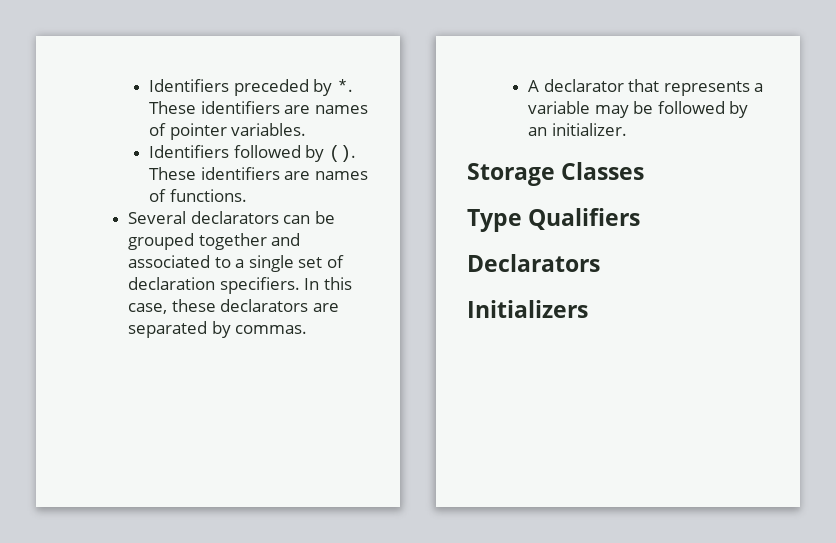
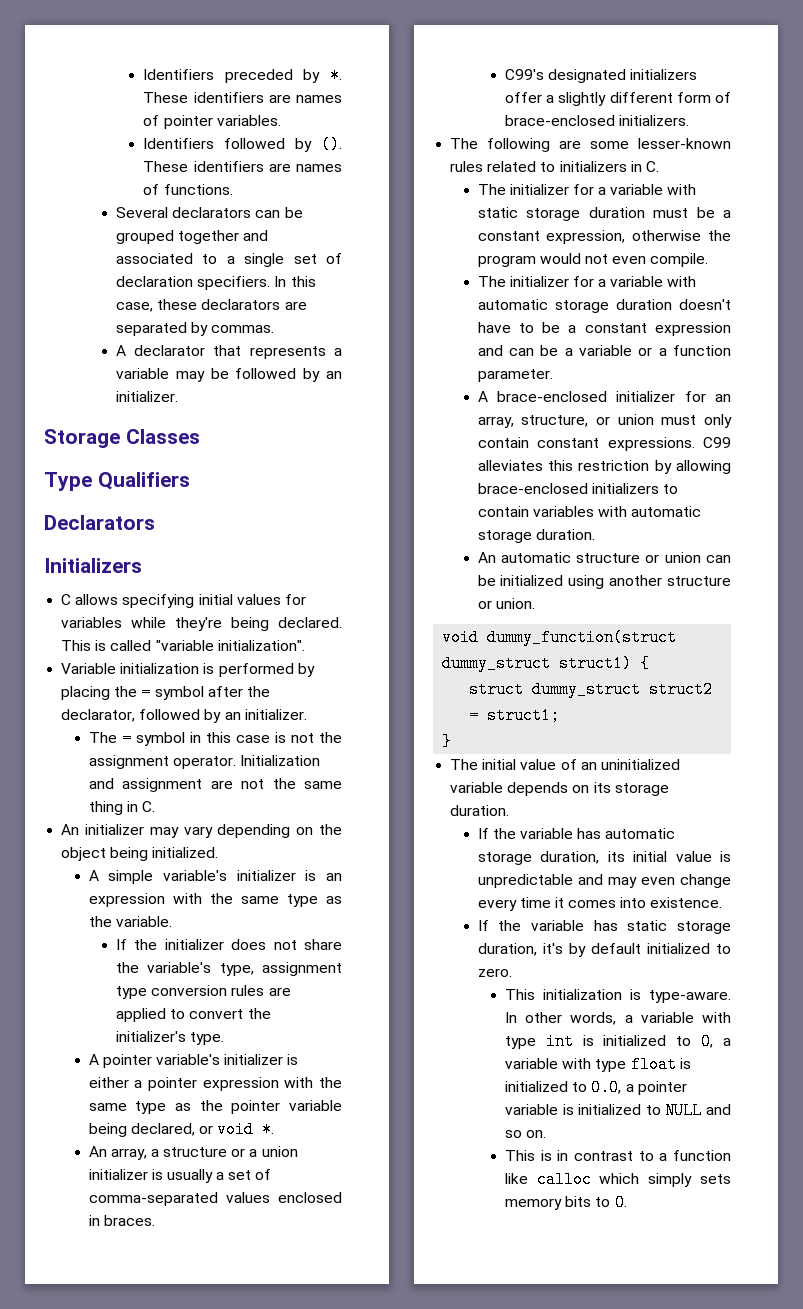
+ C allows specifying initial values for variables while they're being declared. This is called "variable initialization".
+ Variable initialization is performed by placing the = symbol after the declarator, followed by an initializer.
+ The = symbol in this case is not the assignment operator. Initialization and assignment are not the same thing in C.
+ An initializer may vary depending on the object being initialized.
+ A simple variable's initializer is an expression with the same type as the variable.
+ If the initializer does not share the variable's type, assignment type conversion rules are applied to convert the initializer's type.
+ A pointer variable's initializer is either a pointer expression with the same type as the pointer variable being declared, or void *.
+ An array, a structure or a union initializer is usually a set of comma-separated values enclosed in braces.
+ C99's designated initializers offer a slightly different form of brace-enclosed initializers.
+ The following are some lesser-known rules related to initializers in C.
+ The initializer for a variable with static storage duration must be a constant expression, otherwise the program would not even compile.
+ The initializer for a variable with automatic storage duration doesn't have to be a constant expression and can be a variable or a function parameter.
+ A brace-enclosed initializer for an array, structure, or union must only contain constant expressions. C99 alleviates this restriction by allowing brace-enclosed initializers to contain variables with automatic storage duration.
+ An automatic structure or union can be initialized using another structure or union.
+ void dummy_function(struct dummy_struct struct1) {
+ struct dummy_struct struct2 = struct1;
+ }
+ The initial value of an uninitialized variable depends on its storage duration.
+ If the variable has automatic storage duration, its initial value is unpredictable and may even change every time it comes into existence.
+ If the variable has static storage duration, it's by default initialized to zero.
+ This initialization is type-aware. In other words, a variable with type int is initialized to 0, a variable with type float is initialized to 0.0, a pointer variable is initialized to NULL and so on.
+ This is in contrast to a function like calloc which simply sets memory bits to 0.

